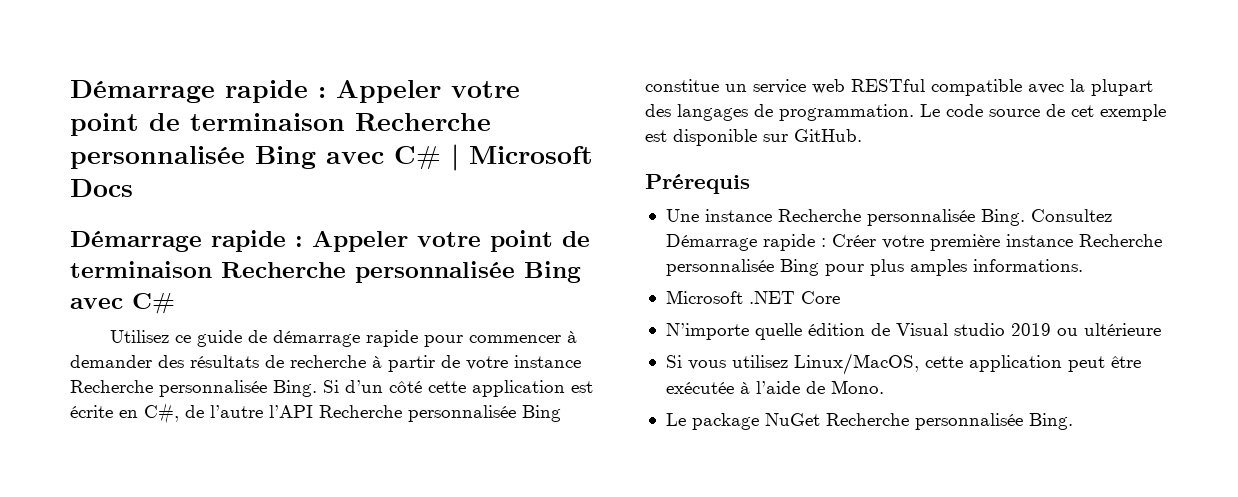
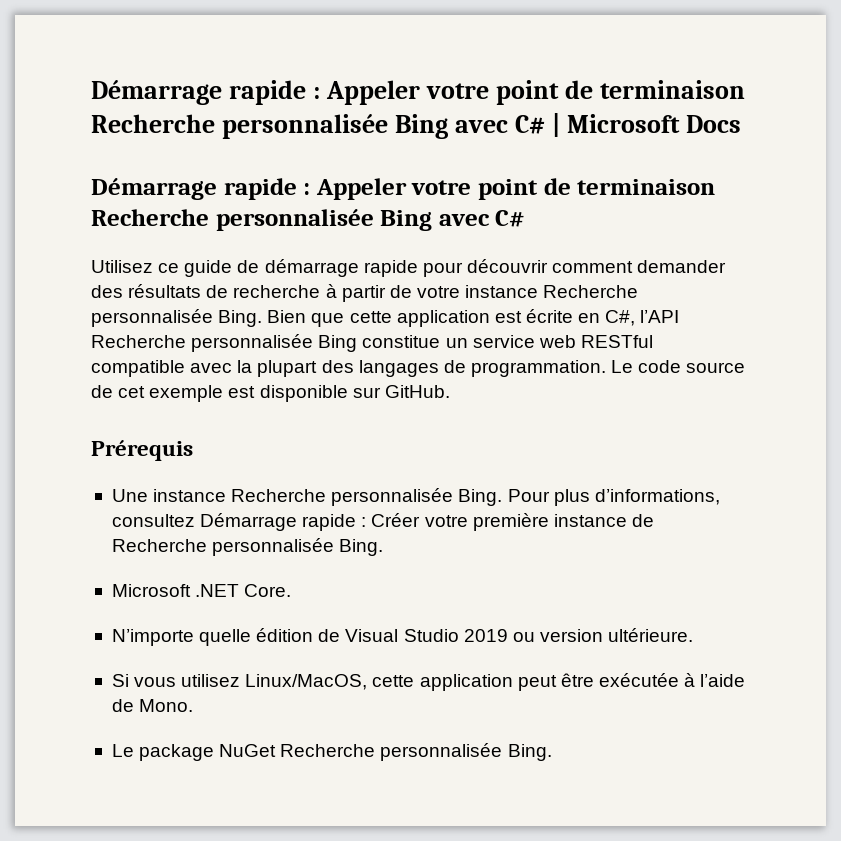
- Utilisez ce guide de démarrage rapide pour commencer à demander des résultats de recherche à partir de votre instance Recherche personnalisée Bing.
+ Utilisez ce guide de démarrage rapide pour découvrir comment demander des résultats de recherche à partir de votre instance Recherche personnalisée Bing.
- Si d’un côté cette application est écrite en C#, de l’autre l’API Recherche personnalisée Bing constitue un service web RESTful compatible avec la plupart des langages de programmation.
+ Bien que cette application est écrite en C#, l’API Recherche personnalisée Bing constitue un service web RESTful compatible avec la plupart des langages de programmation.
- Consultez Démarrage rapide : Créer votre première instance Recherche personnalisée Bing pour plus amples informations.
+ Pour plus d’informations, consultez Démarrage rapide : Créer votre première instance de Recherche personnalisée Bing.
- Microsoft .NET Core
+ Microsoft .NET Core.
- N’importe quelle édition de Visual studio 2019 ou ultérieure
+ N’importe quelle édition de Visual Studio 2019 ou version ultérieure.

